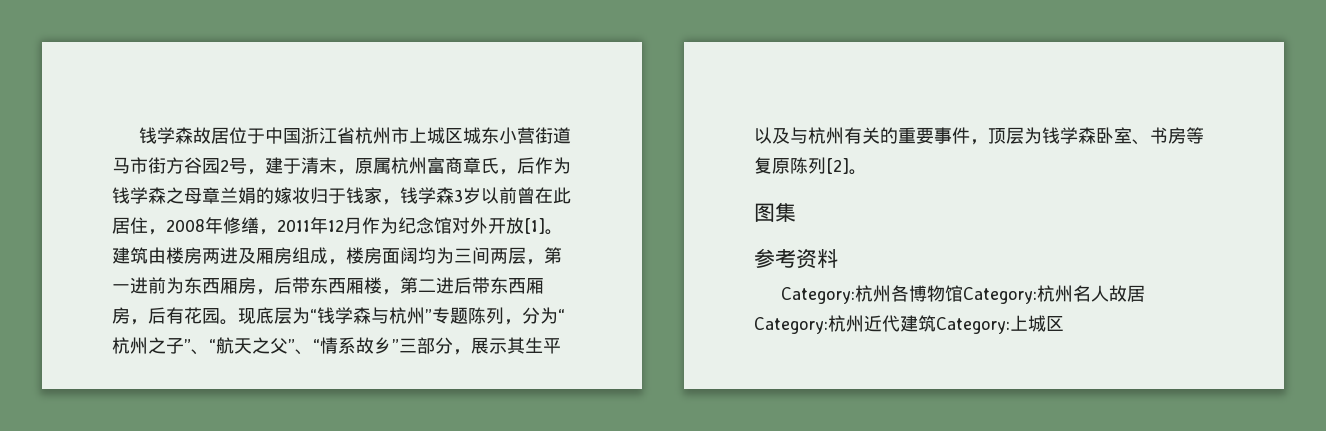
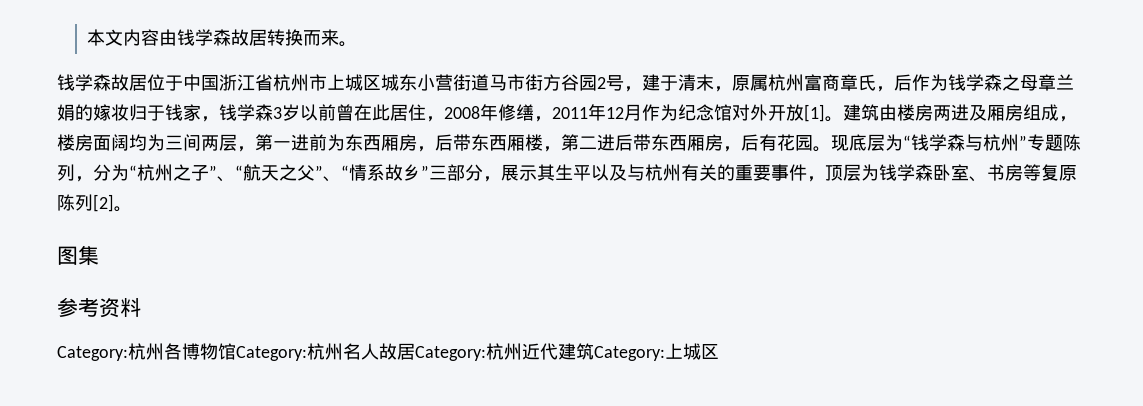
+ 本文内容由钱学森故居转换而来。

